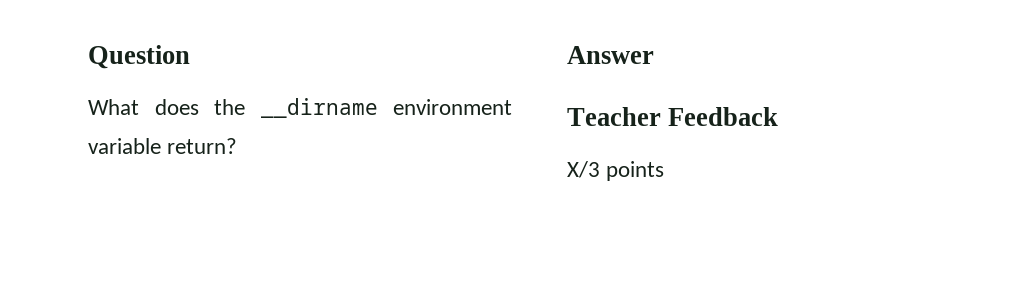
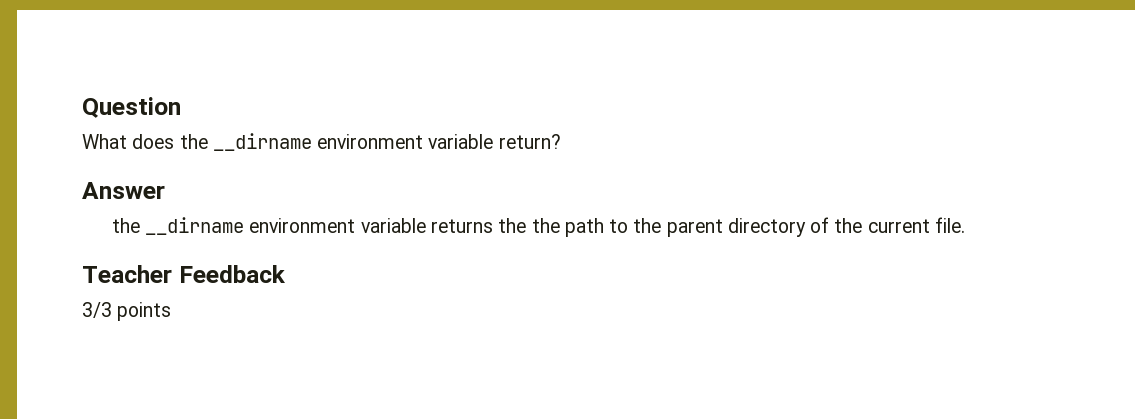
+ the __dirname environment variable returns the the path to the parent directory of the current file.
- X/3 points
+ 3/3 points

